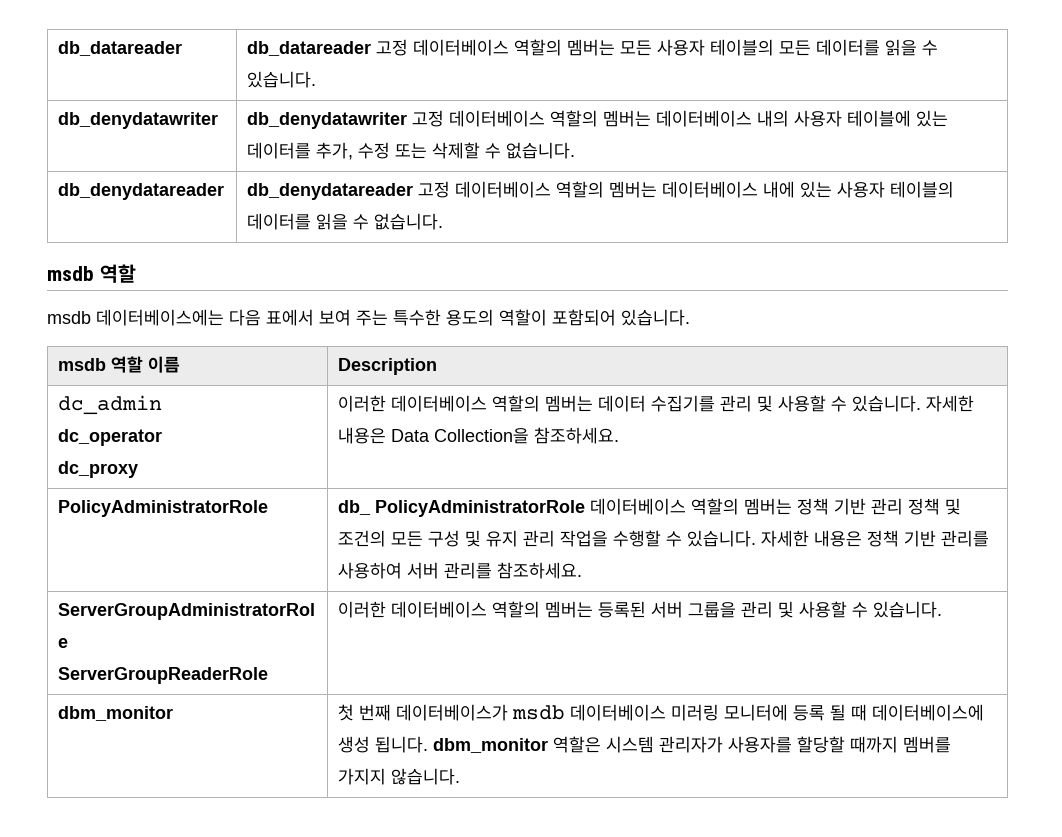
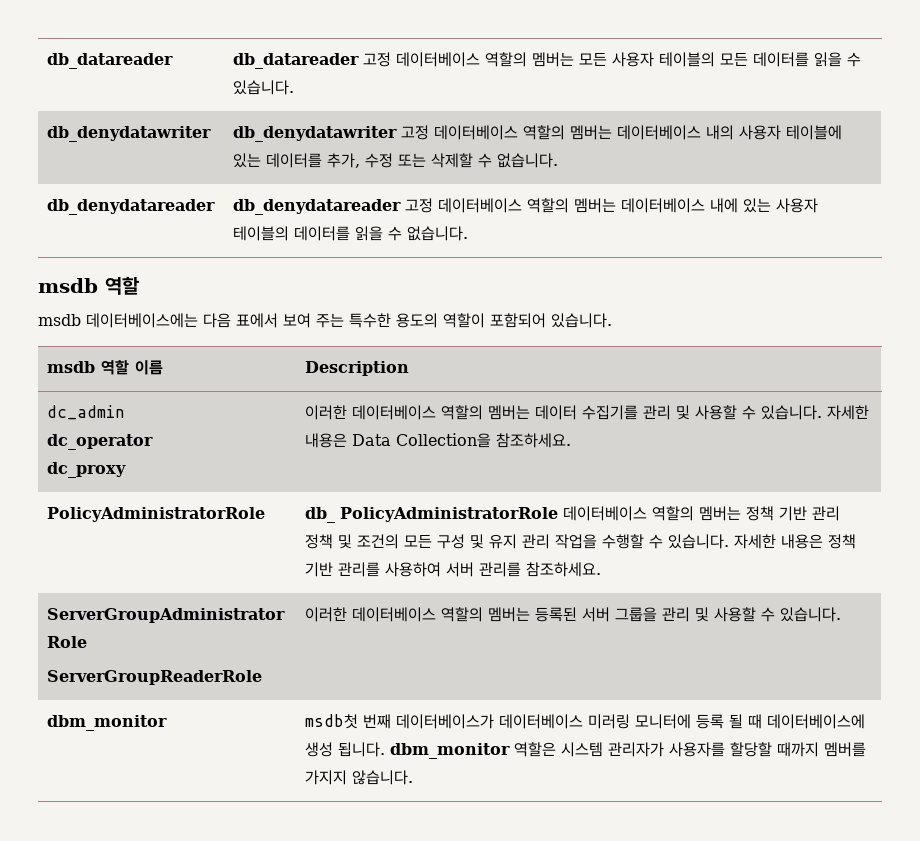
- dbm_monitor | 첫 번째 데이터베이스가 msdb 데이터베이스 미러링 모니터에 등록 될 때 데이터베이스에 생성 됩니다. dbm_monitor 역할은 시스템 관리자가 사용자를 할당할 때까지 멤버를 가지지 않습니다.
+ dbm_monitor | msdb첫 번째 데이터베이스가 데이터베이스 미러링 모니터에 등록 될 때 데이터베이스에 생성 됩니다. dbm_monitor 역할은 시스템 관리자가 사용자를 할당할 때까지 멤버를 가지지 않습니다.

